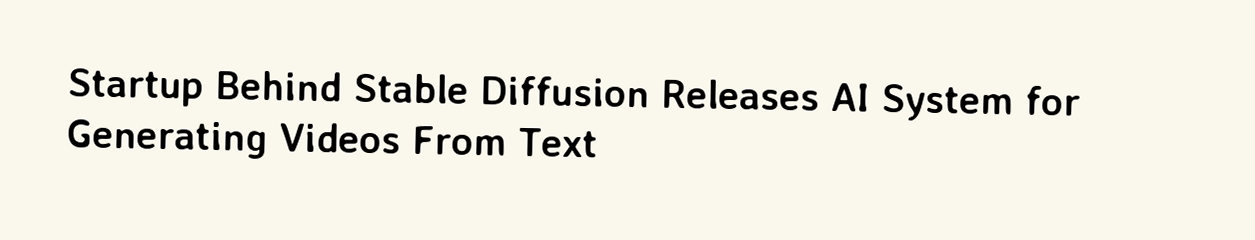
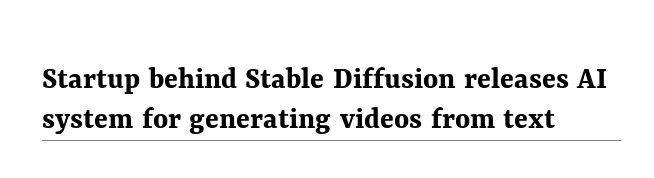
- Startup Behind Stable Diffusion Releases AI System for Generating Videos From Text
+ Startup behind Stable Diffusion releases AI system for generating videos from text

